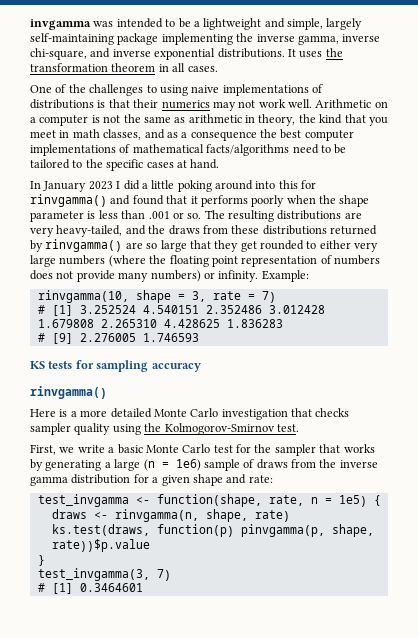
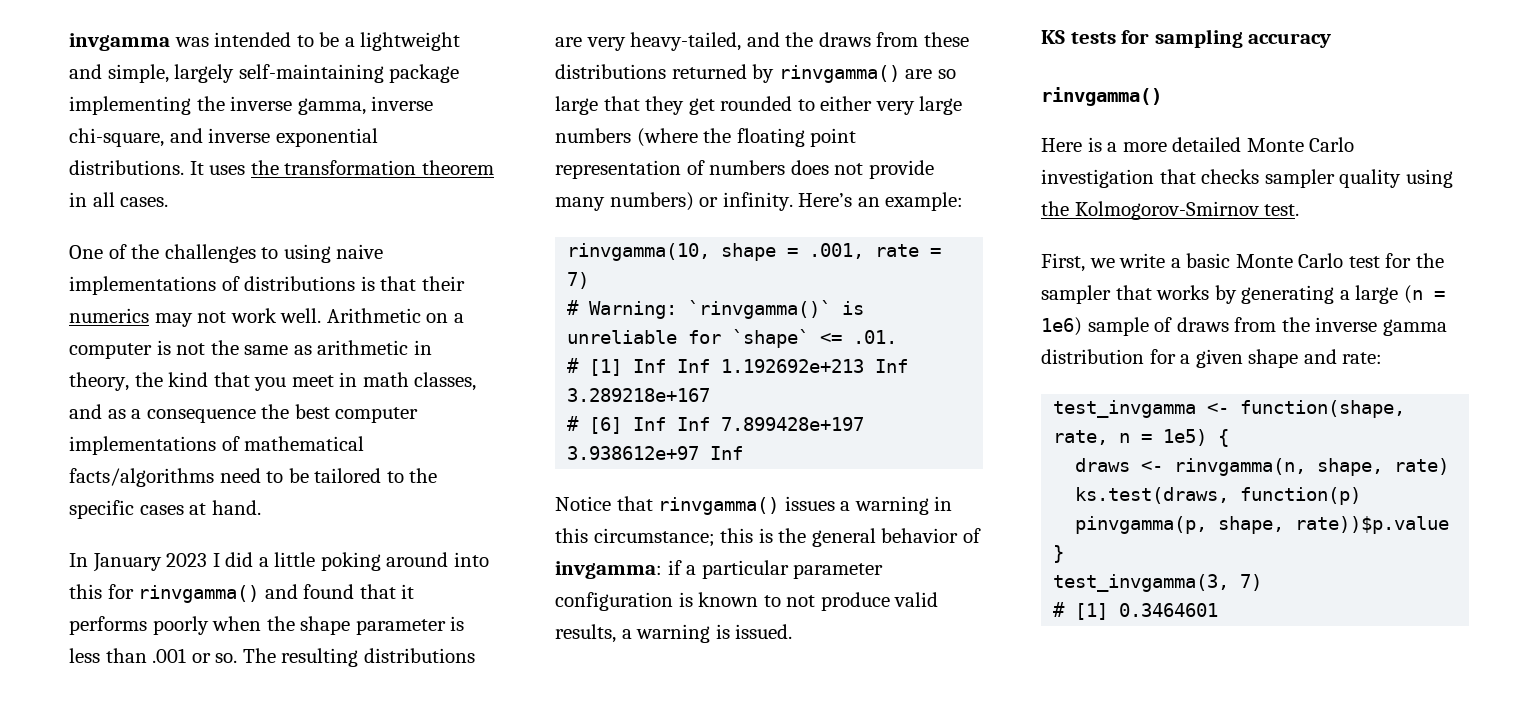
- Example:
+ Here’s an example:
- rinvgamma(10, shape = 3, rate = 7)
+ rinvgamma(10, shape = .001, rate = 7)
- # [1] 3.252524 4.540151 2.352486 3.012428 1.679808 2.265310 4.428625 1.836283
- # [9] 2.276005 1.746593
+ # Warning: `rinvgamma()` is unreliable for `shape` <= .01.
+ # [1] Inf Inf 1.192692e+213 Inf 3.289218e+167
+ # [6] Inf Inf 7.899428e+197 3.938612e+97 Inf
+ Notice that rinvgamma() issues a warning in this circumstance; this is the general behavior of invgamma: if a particular parameter configuration is known to not produce valid results, a warning is issued.

